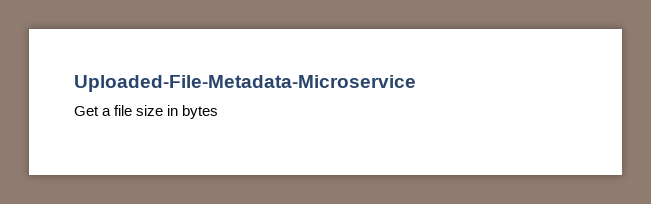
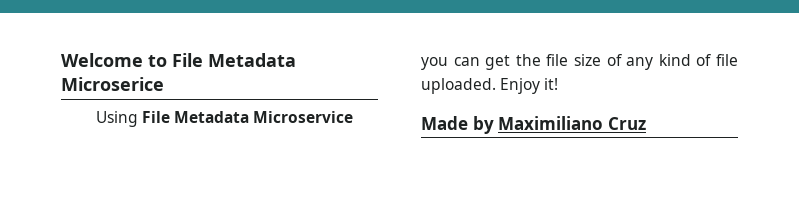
- Uploaded-File-Metadata-Microservice
- Get a file size in bytes
+ Welcome to File Metadata Microserice
+ Using File Metadata Microservice you can get the file size of any kind of file uploaded. Enjoy it!
+ Made by Maximiliano Cruz

